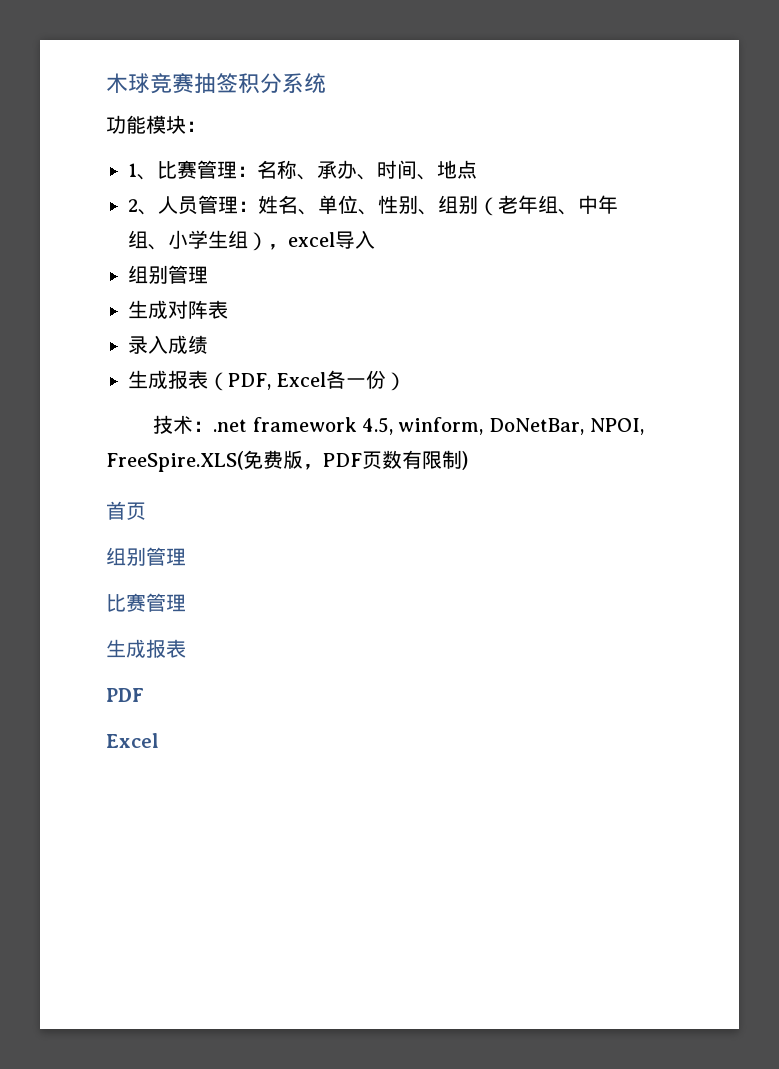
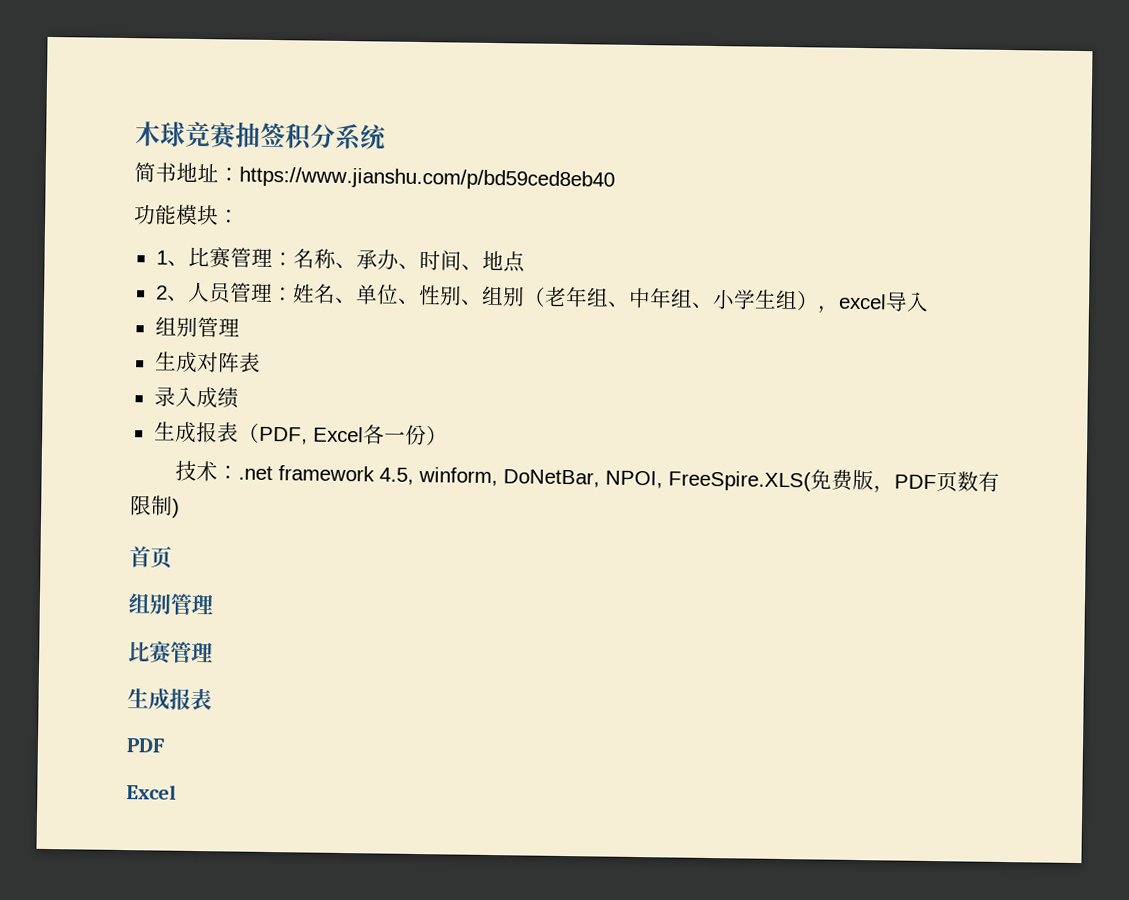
+ 简书地址：https://www.jianshu.com/p/bd59ced8eb40

